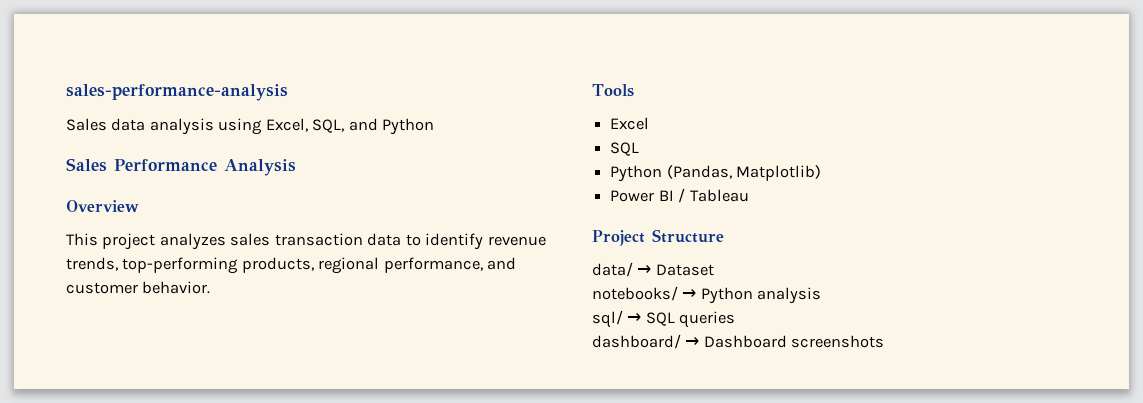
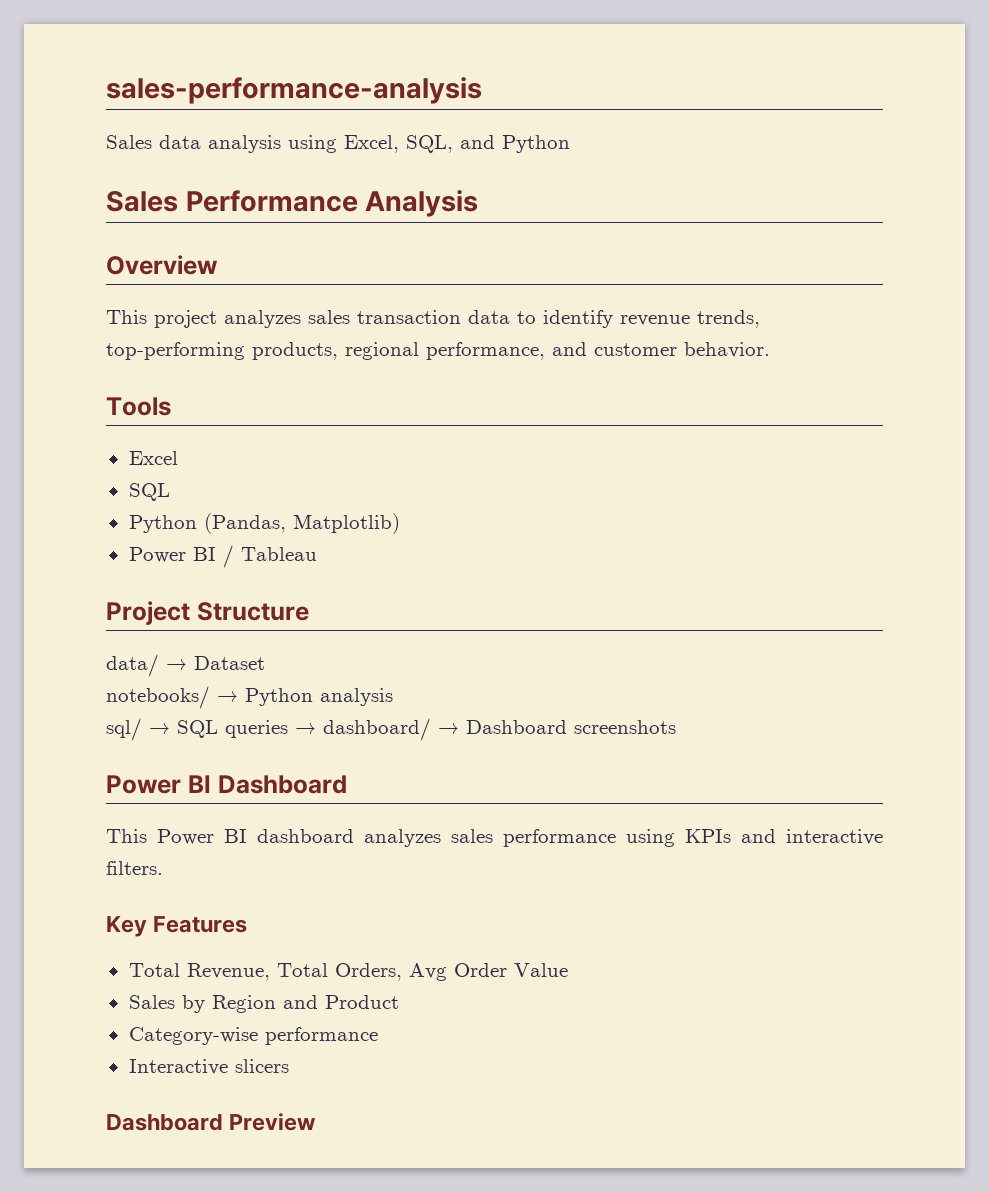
- sql/ → SQL queries
- dashboard/ → Dashboard screenshots
+ sql/ → SQL queries → dashboard/ → Dashboard screenshots
+ Power BI Dashboard
+ This Power BI dashboard analyzes sales performance using KPIs and interactive filters.
+ Key Features
+ Total Revenue, Total Orders, Avg Order Value
+ Sales by Region and Product
+ Category-wise performance
+ Interactive slicers
+ Dashboard Preview

